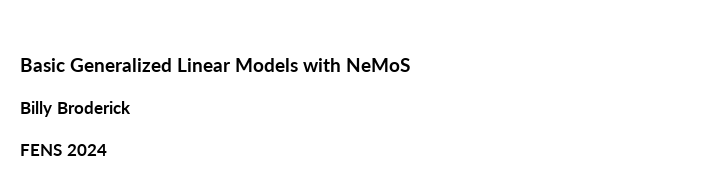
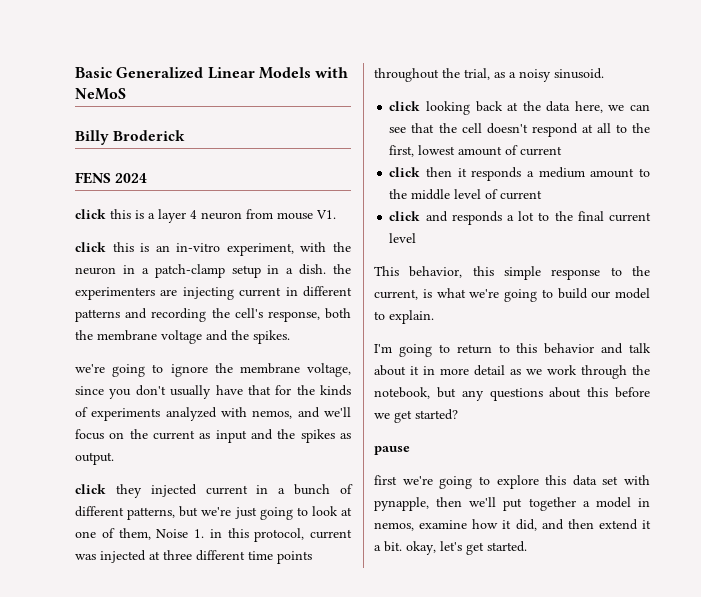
+ click this is a layer 4 neuron from mouse V1.
+ click this is an in-vitro experiment, with the neuron in a patch-clamp setup in a dish. the experimenters are injecting current in different patterns and recording the cell's response, both the membrane voltage and the spikes.
+ we're going to ignore the membrane voltage, since you don't usually have that for the kinds of experiments analyzed with nemos, and we'll focus on the current as input and the spikes as output.
+ click they injected current in a bunch of different patterns, but we're just going to look at one of them, Noise 1. in this protocol, current was injected at three different time points throughout the trial, as a noisy sinusoid.
+ click looking back at the data here, we can see that the cell doesn't respond at all to the first, lowest amount of current
+ click then it responds a medium amount to the middle level of current
+ click and responds a lot to the final current level
+ This behavior, this simple response to the current, is what we're going to build our model to explain.
+ I'm going to return to this behavior and talk about it in more detail as we work through the notebook, but any questions about this before we get started?
+ pause
+ first we're going to explore this data set with pynapple, then we'll put together a model in nemos, examine how it did, and then extend it a bit. okay, let's get started.

